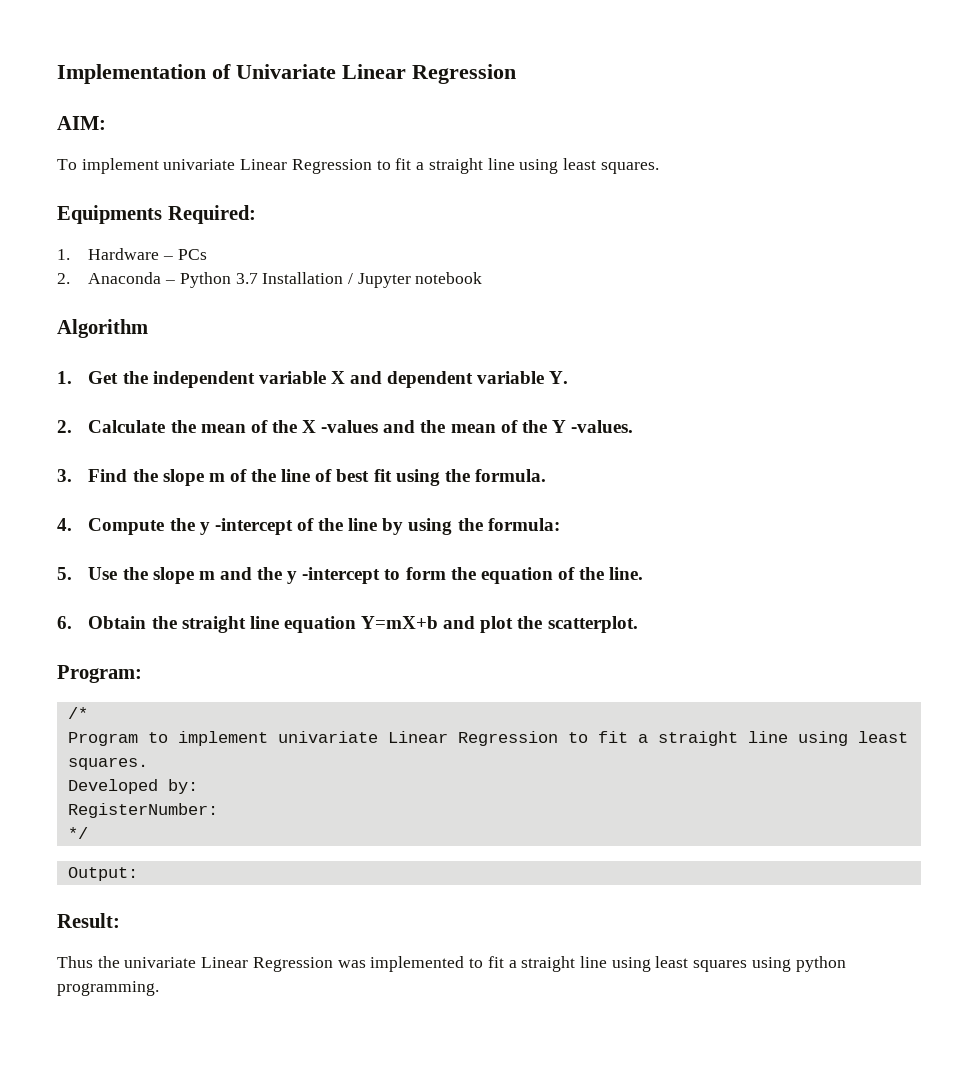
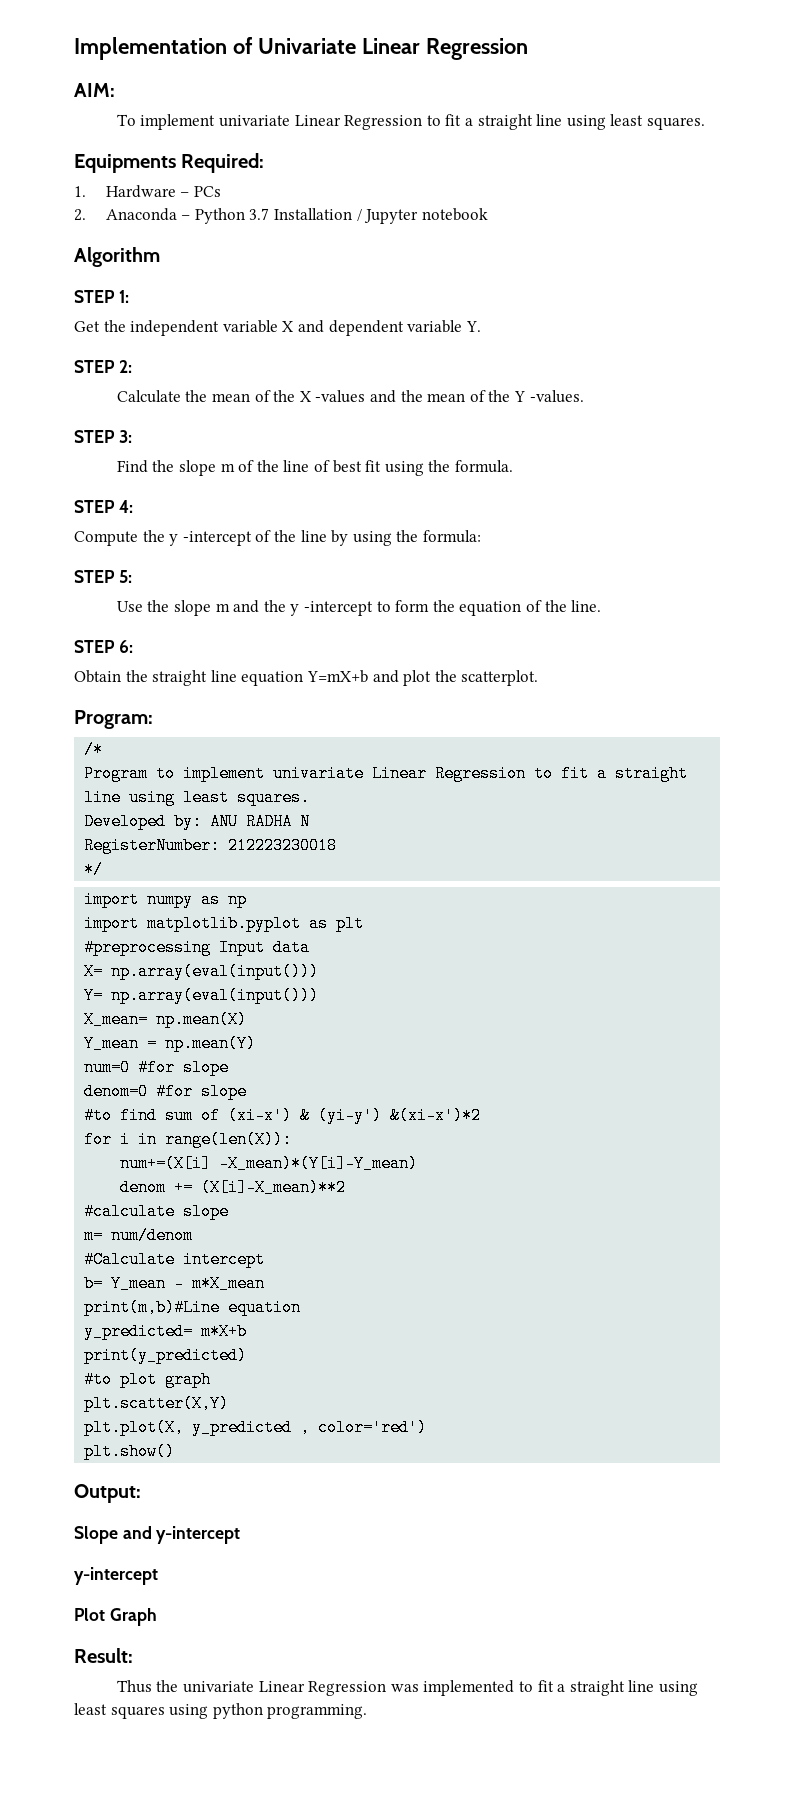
- 1. Get the independent variable X and dependent variable Y.
+ STEP 1:
+ Get the independent variable X and dependent variable Y.
- 2. Calculate the mean of the X -values and the mean of the Y -values.
+ STEP 2:
+ Calculate the mean of the X -values and the mean of the Y -values.
- 3. Find the slope m of the line of best fit using the formula.
+ STEP 3:
+ Find the slope m of the line of best fit using the formula.
- 4. Compute the y -intercept of the line by using the formula:
+ STEP 4:
+ Compute the y -intercept of the line by using the formula:
- 5. Use the slope m and the y -intercept to form the equation of the line.
+ STEP 5:
+ Use the slope m and the y -intercept to form the equation of the line.
- 6. Obtain the straight line equation Y=mX+b and plot the scatterplot.
+ STEP 6:
+ Obtain the straight line equation Y=mX+b and plot the scatterplot.
- Developed by:
+ Developed by: ANU RADHA N
- RegisterNumber:
+ RegisterNumber: 212223230018
+ import numpy as np
+ import matplotlib.pyplot as plt
+ #preprocessing Input data
+ X= np.array(eval(input()))
+ Y= np.array(eval(input()))
+ X_mean= np.mean(X)
+ Y_mean = np.mean(Y)
+ num=0 #for slope
+ denom=0 #for slope
+ #to find sum of (xi-x') & (yi-y') &(xi-x')*2
+ for i in range(len(X)):
+ num+=(X[i] -X_mean)*(Y[i]-Y_mean)
+ denom += (X[i]-X_mean)**2
+ #calculate slope
+ m= num/denom
+ #Calculate intercept
+ b= Y_mean - m*X_mean
+ print(m,b)#Line equation
+ y_predicted= m*X+b
+ print(y_predicted)
+ #to plot graph
+ plt.scatter(X,Y)
+ plt.plot(X, y_predicted , color='red')
+ plt.show()
  Output:
+ Slope and y-intercept
+ y-intercept
+ Plot Graph

